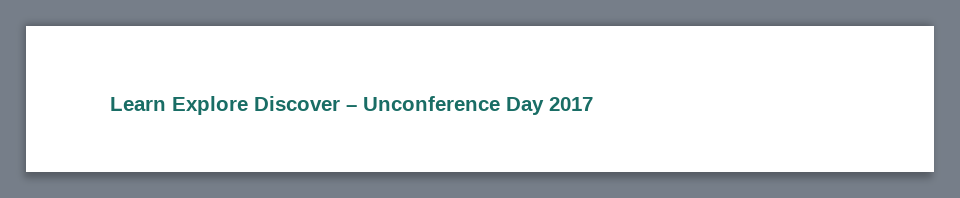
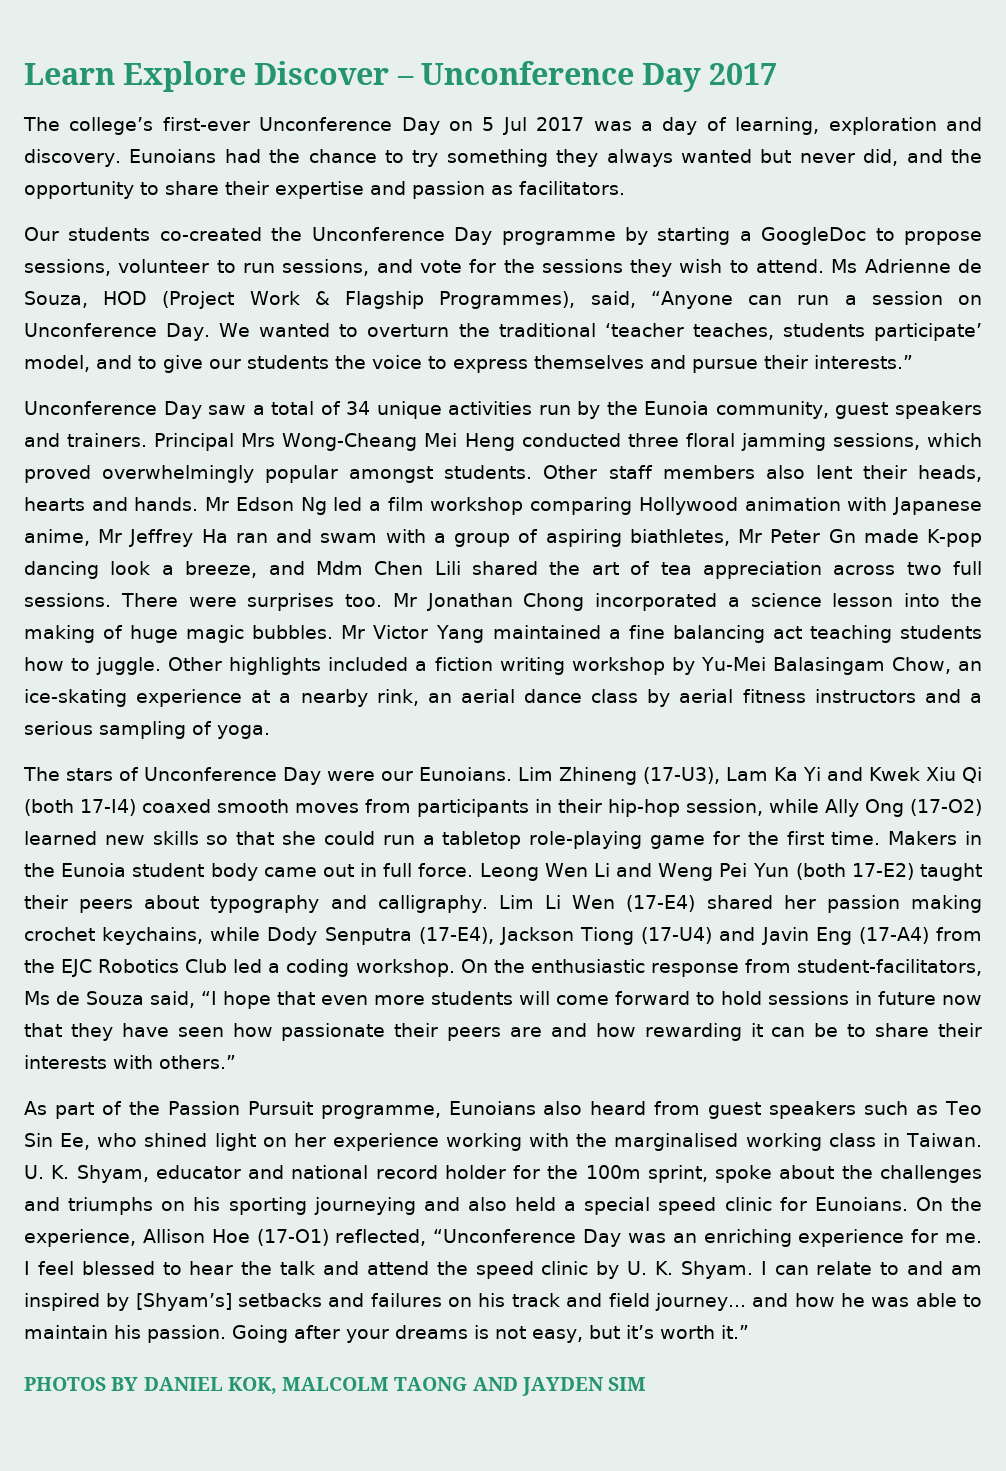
+ The college’s first-ever Unconference Day on 5 Jul 2017 was a day of learning, exploration and discovery. Eunoians had the chance to try something they always wanted but never did, and the opportunity to share their expertise and passion as facilitators.
+ Our students co-created the Unconference Day programme by starting a GoogleDoc to propose sessions, volunteer to run sessions, and vote for the sessions they wish to attend. Ms Adrienne de Souza, HOD (Project Work & Flagship Programmes), said, “Anyone can run a session on Unconference Day. We wanted to overturn the traditional ‘teacher teaches, students participate’ model, and to give our students the voice to express themselves and pursue their interests.”
+ Unconference Day saw a total of 34 unique activities run by the Eunoia community, guest speakers and trainers. Principal Mrs Wong-Cheang Mei Heng conducted three floral jamming sessions, which proved overwhelmingly popular amongst students. Other staff members also lent their heads, hearts and hands. Mr Edson Ng led a film workshop comparing Hollywood animation with Japanese anime, Mr Jeffrey Ha ran and swam with a group of aspiring biathletes, Mr Peter Gn made K-pop dancing look a breeze, and Mdm Chen Lili shared the art of tea appreciation across two full sessions. There were surprises too. Mr Jonathan Chong incorporated a science lesson into the making of huge magic bubbles. Mr Victor Yang maintained a fine balancing act teaching students how to juggle. Other highlights included a fiction writing workshop by Yu-Mei Balasingam Chow, an ice-skating experience at a nearby rink, an aerial dance class by aerial fitness instructors and a serious sampling of yoga.
+ The stars of Unconference Day were our Eunoians. Lim Zhineng (17-U3), Lam Ka Yi and Kwek Xiu Qi (both 17-I4) coaxed smooth moves from participants in their hip-hop session, while Ally Ong (17-O2) learned new skills so that she could run a tabletop role-playing game for the first time. Makers in the Eunoia student body came out in full force. Leong Wen Li and Weng Pei Yun (both 17-E2) taught their peers about typography and calligraphy. Lim Li Wen (17-E4) shared her passion making crochet keychains, while Dody Senputra (17-E4), Jackson Tiong (17-U4) and Javin Eng (17-A4) from the EJC Robotics Club led a coding workshop. On the enthusiastic response from student-facilitators, Ms de Souza said, “I hope that even more students will come forward to hold sessions in future now that they have seen how passionate their peers are and how rewarding it can be to share their interests with others.”
+ As part of the Passion Pursuit programme, Eunoians also heard from guest speakers such as Teo Sin Ee, who shined light on her experience working with the marginalised working class in Taiwan. U. K. Shyam, educator and national record holder for the 100m sprint, spoke about the challenges and triumphs on his sporting journeying and also held a special speed clinic for Eunoians. On the experience, Allison Hoe (17-O1) reflected, “Unconference Day was an enriching experience for me. I feel blessed to hear the talk and attend the speed clinic by U. K. Shyam. I can relate to and am inspired by [Shyam’s] setbacks and failures on his track and field journey... and how he was able to maintain his passion. Going after your dreams is not easy, but it’s worth it.”
+ PHOTOS BY DANIEL KOK, MALCOLM TAONG AND JAYDEN SIM

